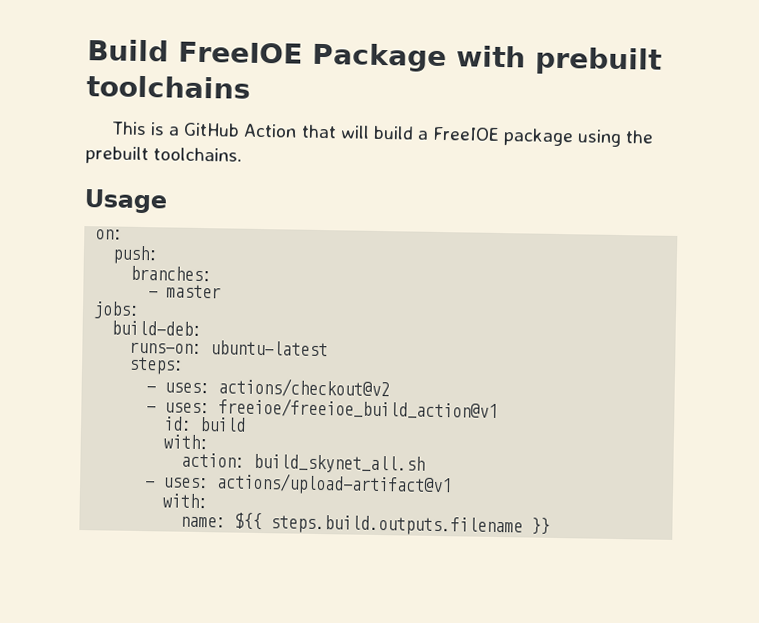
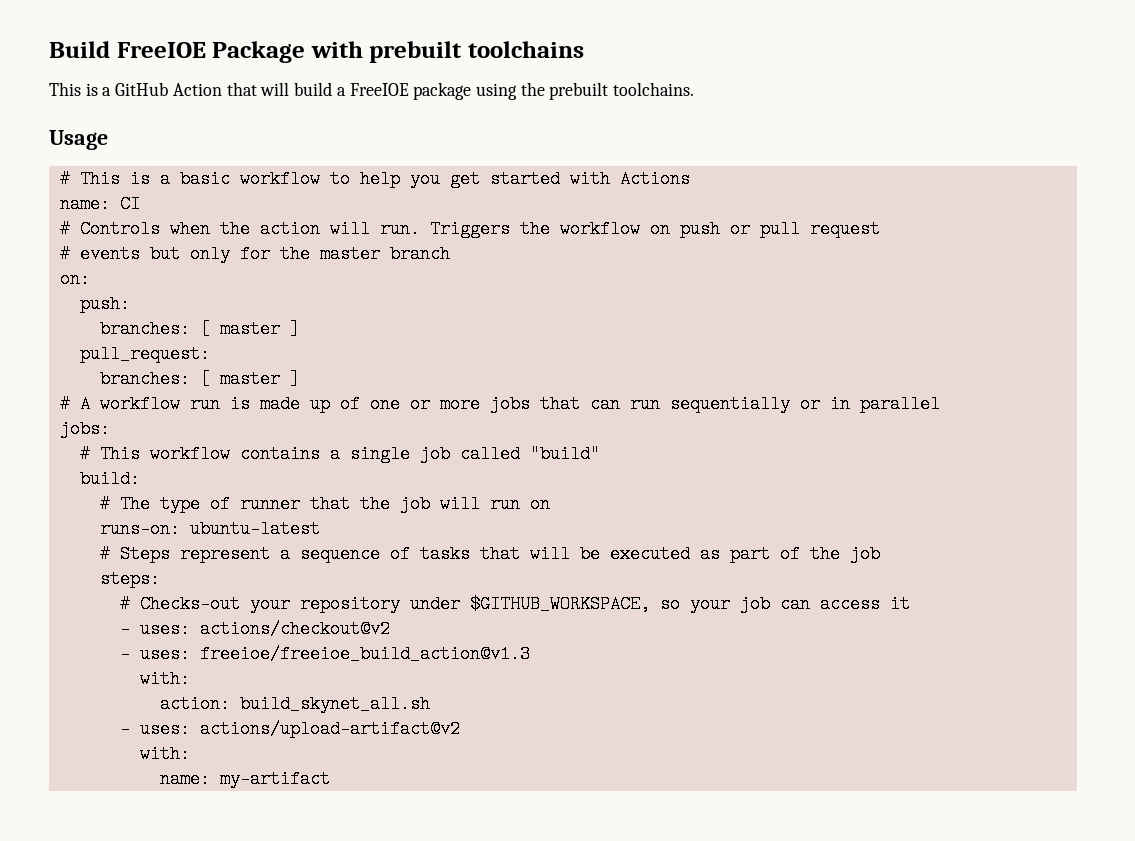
+ # This is a basic workflow to help you get started with Actions
+ name: CI
+ # Controls when the action will run. Triggers the workflow on push or pull request
+ # events but only for the master branch
  on:
  push:
- branches:
- - master
+ branches: [ master ]
+ pull_request:
+ branches: [ master ]
+ # A workflow run is made up of one or more jobs that can run sequentially or in parallel
  jobs:
- build-deb:
+ # This workflow contains a single job called "build"
+ build:
+ # The type of runner that the job will run on
  runs-on: ubuntu-latest
+ # Steps represent a sequence of tasks that will be executed as part of the job
  steps:
+ # Checks-out your repository under $GITHUB_WORKSPACE, so your job can access it
- - uses: freeioe/freeioe_build_action@v1
- id: build
+ - uses: freeioe/freeioe_build_action@v1.3
- - uses: actions/upload-artifact@v1
+ - uses: actions/upload-artifact@v2
- name: ${{ steps.build.outputs.filename }}
+ name: my-artifact

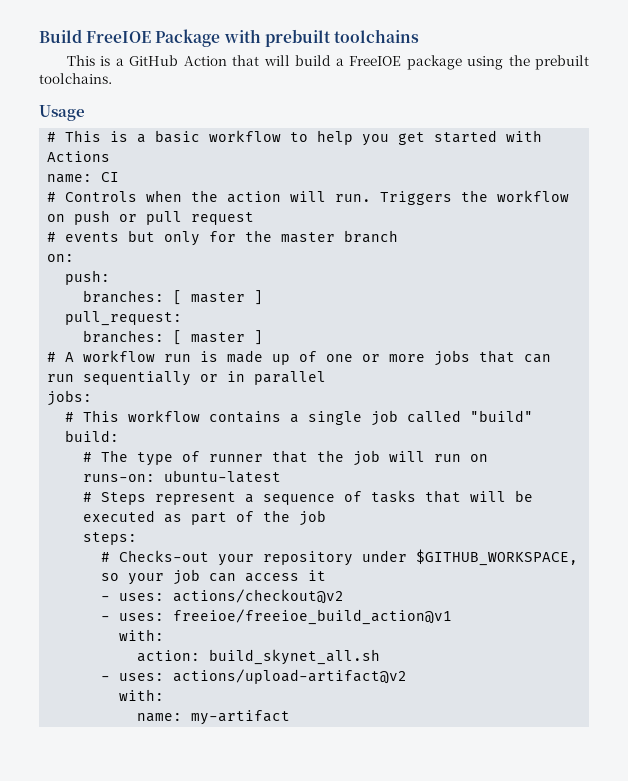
- - uses: freeioe/freeioe_build_action@v1.3
+ - uses: freeioe/freeioe_build_action@v1

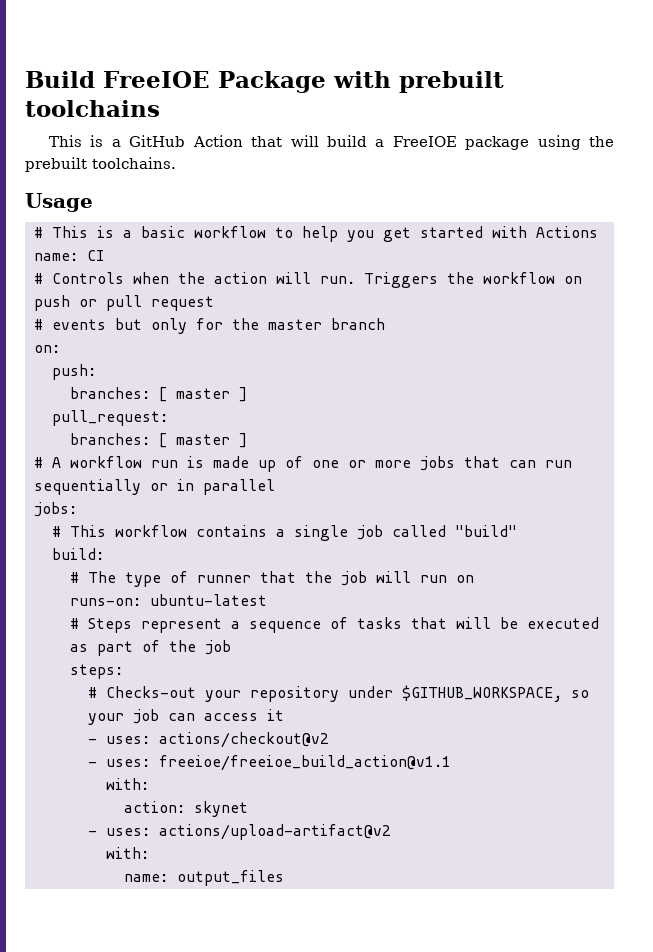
- - uses: freeioe/freeioe_build_action@v1
+ - uses: freeioe/freeioe_build_action@v1.1
- action: build_skynet_all.sh
+ action: skynet
- name: my-artifact
+ name: output_files

